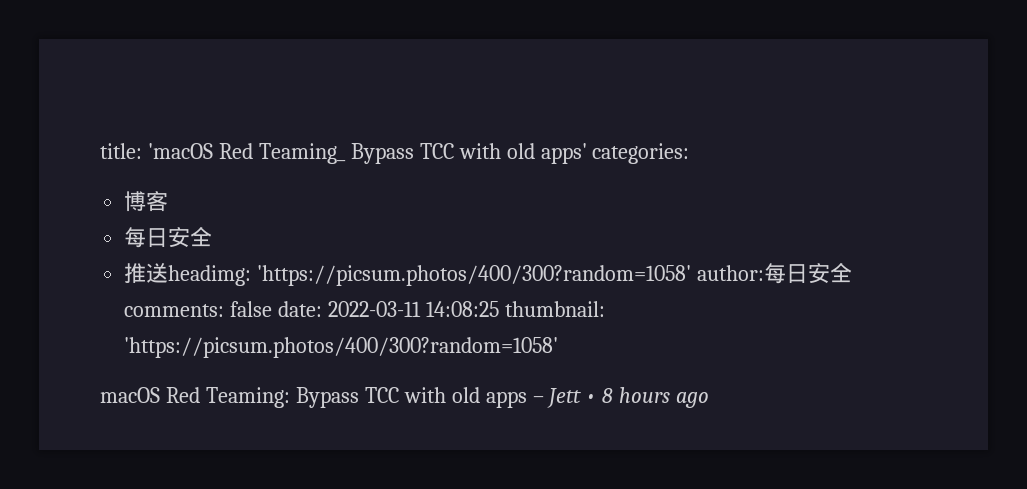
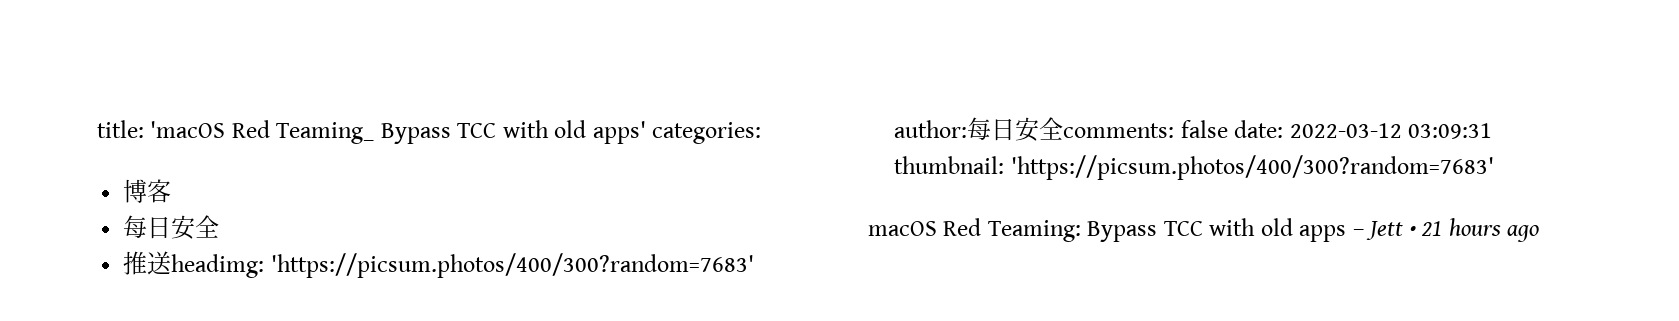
- 推送headimg: 'https://picsum.photos/400/300?random=1058' author:每日安全comments: false date: 2022-03-11 14:08:25 thumbnail: 'https://picsum.photos/400/300?random=1058'
+ 推送headimg: 'https://picsum.photos/400/300?random=7683' author:每日安全comments: false date: 2022-03-12 03:09:31 thumbnail: 'https://picsum.photos/400/300?random=7683'
- macOS Red Teaming: Bypass TCC with old apps – Jett • 8 hours ago
+ macOS Red Teaming: Bypass TCC with old apps – Jett • 21 hours ago

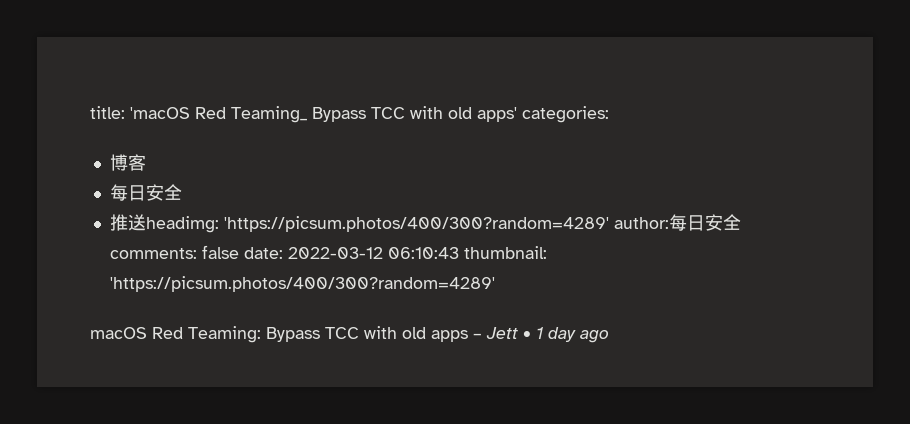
- 推送headimg: 'https://picsum.photos/400/300?random=7683' author:每日安全comments: false date: 2022-03-12 03:09:31 thumbnail: 'https://picsum.photos/400/300?random=7683'
+ 推送headimg: 'https://picsum.photos/400/300?random=4289' author:每日安全comments: false date: 2022-03-12 06:10:43 thumbnail: 'https://picsum.photos/400/300?random=4289'
- macOS Red Teaming: Bypass TCC with old apps – Jett • 21 hours ago
+ macOS Red Teaming: Bypass TCC with old apps – Jett • 1 day ago

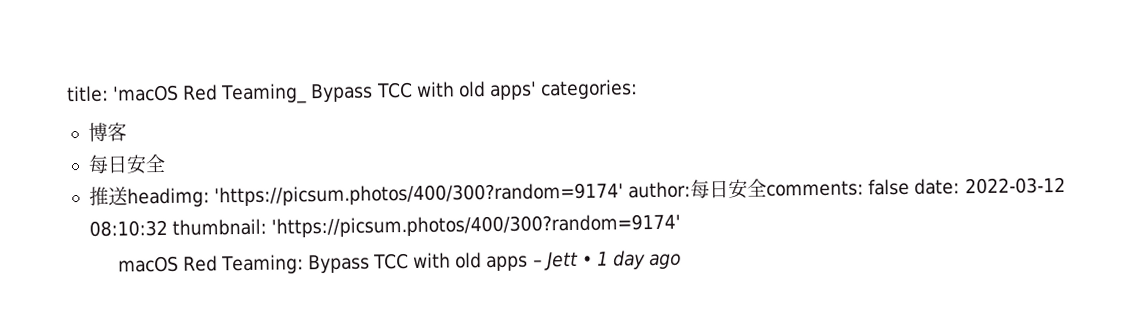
- 推送headimg: 'https://picsum.photos/400/300?random=4289' author:每日安全comments: false date: 2022-03-12 06:10:43 thumbnail: 'https://picsum.photos/400/300?random=4289'
+ 推送headimg: 'https://picsum.photos/400/300?random=9174' author:每日安全comments: false date: 2022-03-12 08:10:32 thumbnail: 'https://picsum.photos/400/300?random=9174'

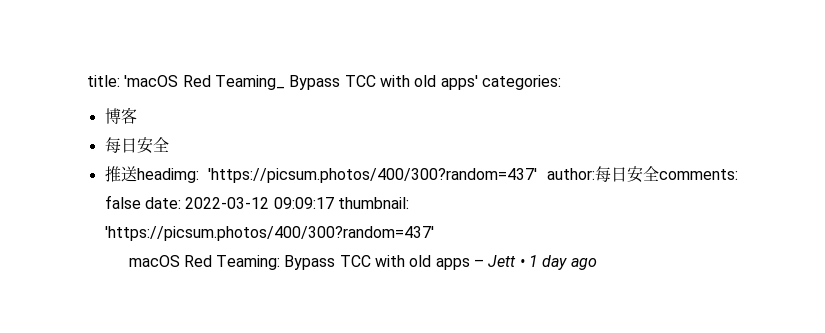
- 推送headimg: 'https://picsum.photos/400/300?random=9174' author:每日安全comments: false date: 2022-03-12 08:10:32 thumbnail: 'https://picsum.photos/400/300?random=9174'
+ 推送headimg: 'https://picsum.photos/400/300?random=437' author:每日安全comments: false date: 2022-03-12 09:09:17 thumbnail: 'https://picsum.photos/400/300?random=437'

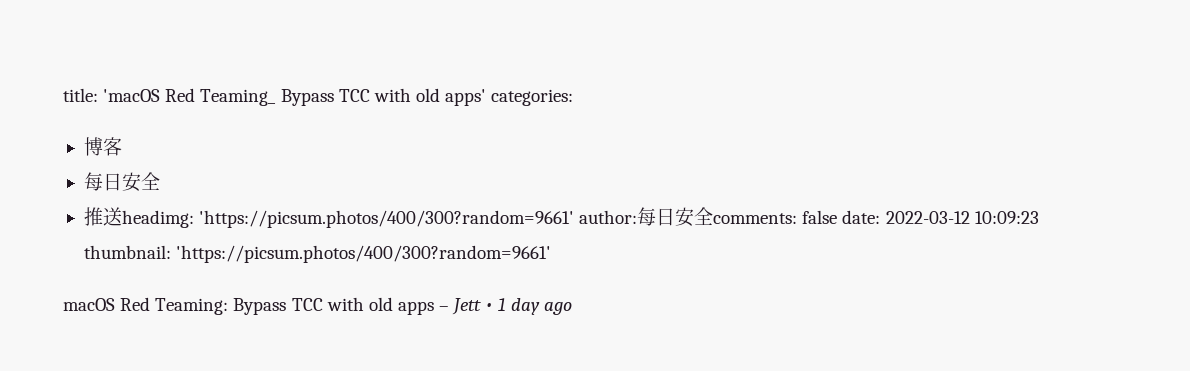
- 推送headimg: 'https://picsum.photos/400/300?random=437' author:每日安全comments: false date: 2022-03-12 09:09:17 thumbnail: 'https://picsum.photos/400/300?random=437'
+ 推送headimg: 'https://picsum.photos/400/300?random=9661' author:每日安全comments: false date: 2022-03-12 10:09:23 thumbnail: 'https://picsum.photos/400/300?random=9661'

